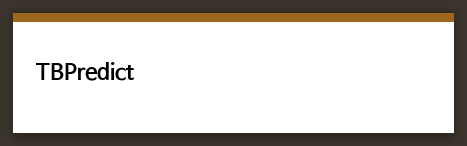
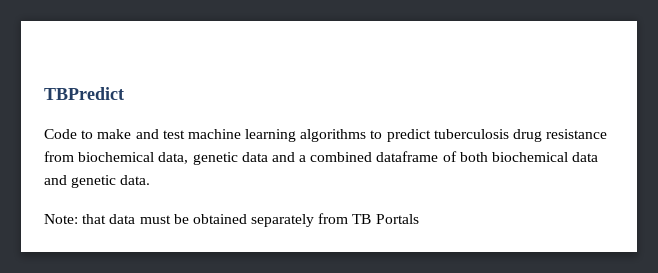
+ Code to make and test machine learning algorithms to predict tuberculosis drug resistance from biochemical data, genetic data and a combined dataframe of both biochemical data and genetic data.
+ Note: that data must be obtained separately from TB Portals

